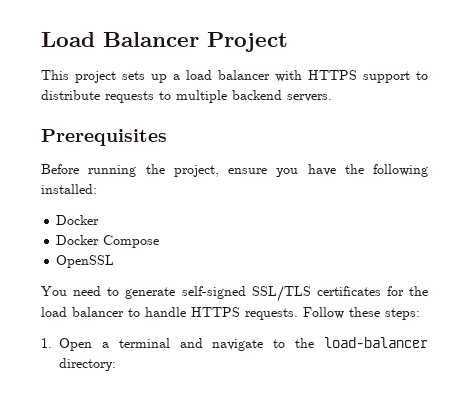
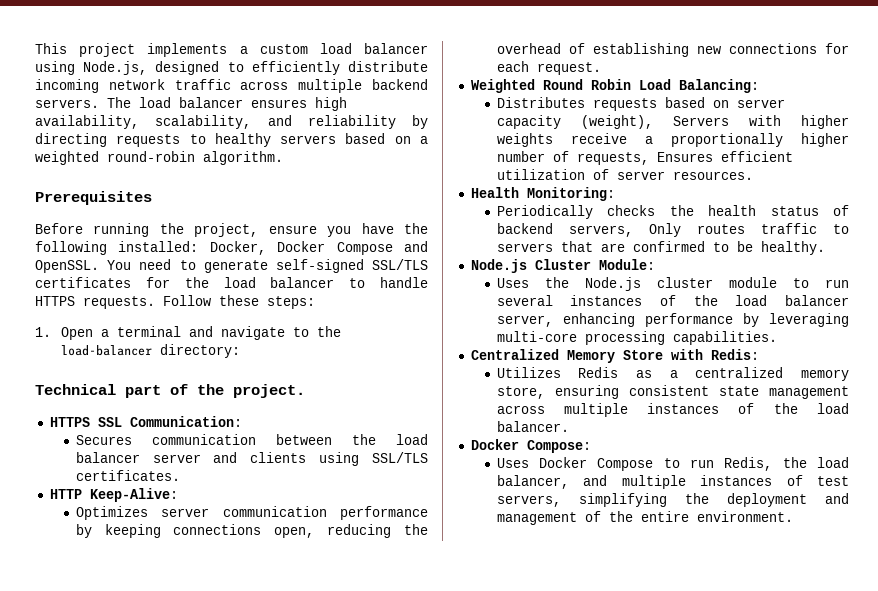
- Load Balancer Project
- This project sets up a load balancer with HTTPS support to distribute requests to multiple backend servers.
+ This project implements a custom load balancer using Node.js, designed to efficiently distribute incoming network traffic across multiple backend servers. The load balancer ensures high availability, scalability, and reliability by directing requests to healthy servers based on a weighted round-robin algorithm.
- Before running the project, ensure you have the following installed:
- Docker
- Docker Compose
- OpenSSL
- You need to generate self-signed SSL/TLS certificates for the load balancer to handle HTTPS requests.
+ Before running the project, ensure you have the following installed: Docker, Docker Compose and OpenSSL. You need to generate self-signed SSL/TLS certificates for the load balancer to handle HTTPS requests.
+ Technical part of the project.
+ HTTPS SSL Communication:
+ Secures communication between the load balancer server and clients using SSL/TLS certificates.
+ HTTP Keep-Alive:
+ Optimizes server communication performance by keeping connections open, reducing the overhead of establishing new connections for each request.
+ Weighted Round Robin Load Balancing:
+ Distributes requests based on server capacity (weight), Servers with higher weights receive a proportionally higher number of requests, Ensures efficient utilization of server resources.
+ Health Monitoring:
+ Periodically checks the health status of backend servers, Only routes traffic to servers that are confirmed to be healthy.
+ Node.js Cluster Module:
+ Uses the Node.js cluster module to run several instances of the load balancer server, enhancing performance by leveraging multi-core processing capabilities.
+ Centralized Memory Store with Redis:
+ Utilizes Redis as a centralized memory store, ensuring consistent state management across multiple instances of the load balancer.
+ Docker Compose:
+ Uses Docker Compose to run Redis, the load balancer, and multiple instances of test servers, simplifying the deployment and management of the entire environment.

